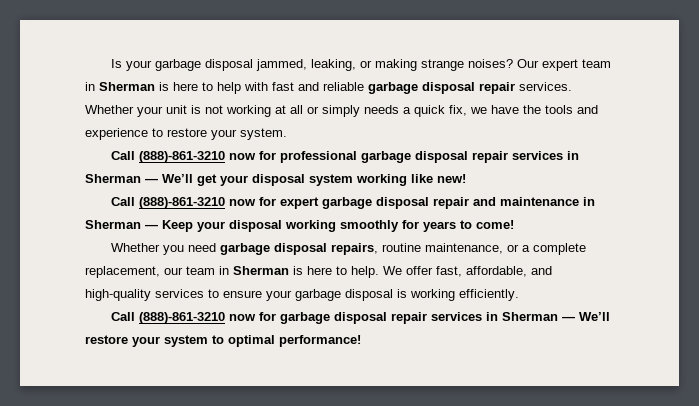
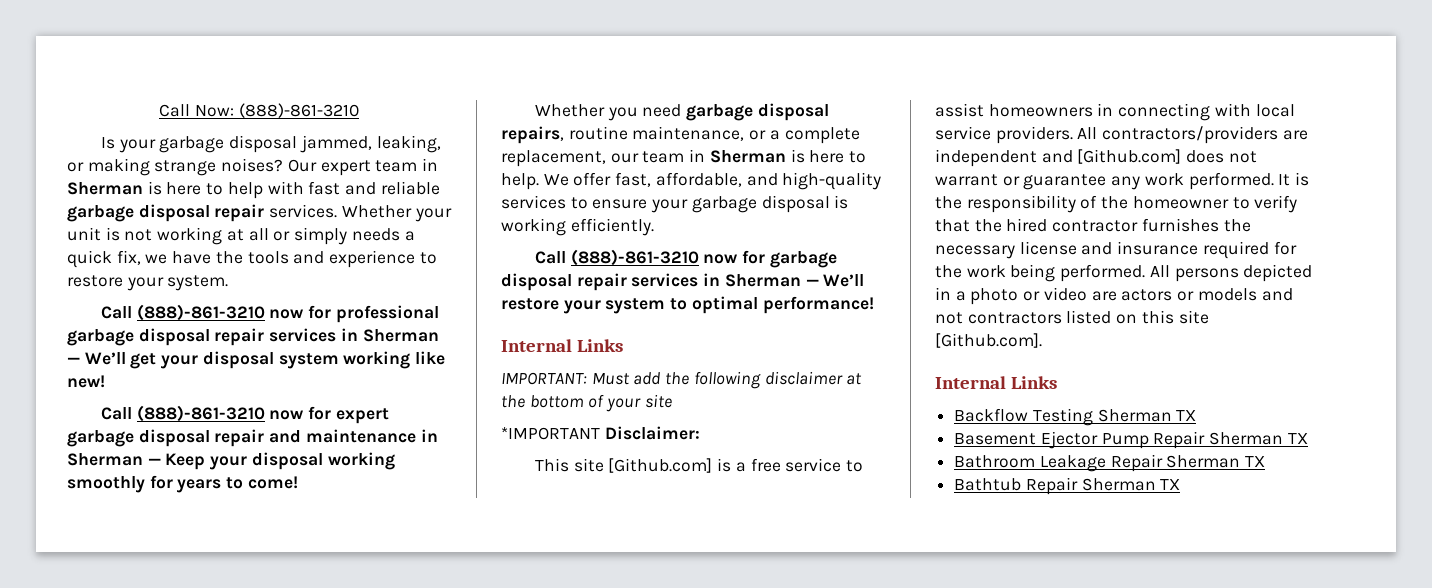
+ Call Now: (888)-861-3210
  Call (888)-861-3210 now for garbage disposal repair services in Sherman — We’ll restore your system to optimal performance!
+ Internal Links
+ IMPORTANT: Must add the following disclaimer at the bottom of your site
+ *IMPORTANT Disclaimer:
+ This site [Github.com] is a free service to assist homeowners in connecting with local service providers. All contractors/providers are independent and [Github.com] does not warrant or guarantee any work performed. It is the responsibility of the homeowner to verify that the hired contractor furnishes the necessary license and insurance required for the work being performed. All persons depicted in a photo or video are actors or models and not contractors listed on this site [Github.com].
+ Internal Links
+ Backflow Testing Sherman TX
+ Basement Ejector Pump Repair Sherman TX
+ Bathroom Leakage Repair Sherman TX
+ Bathtub Repair Sherman TX

